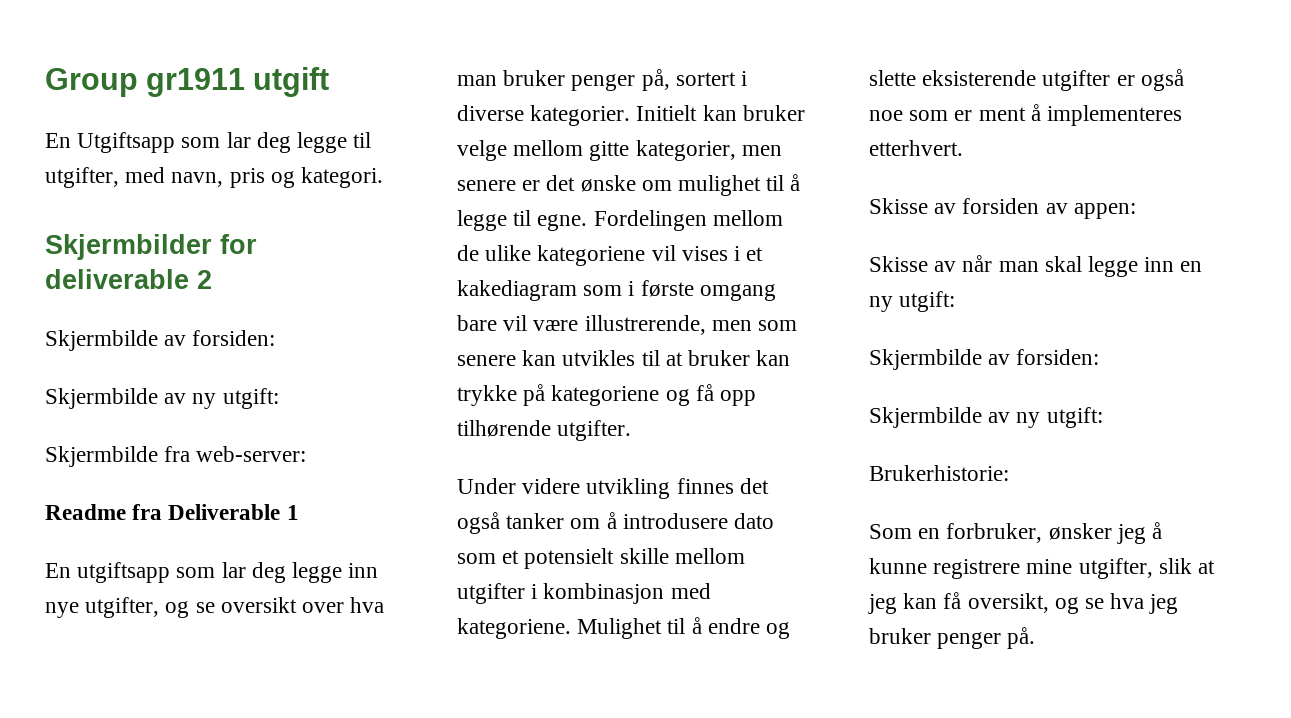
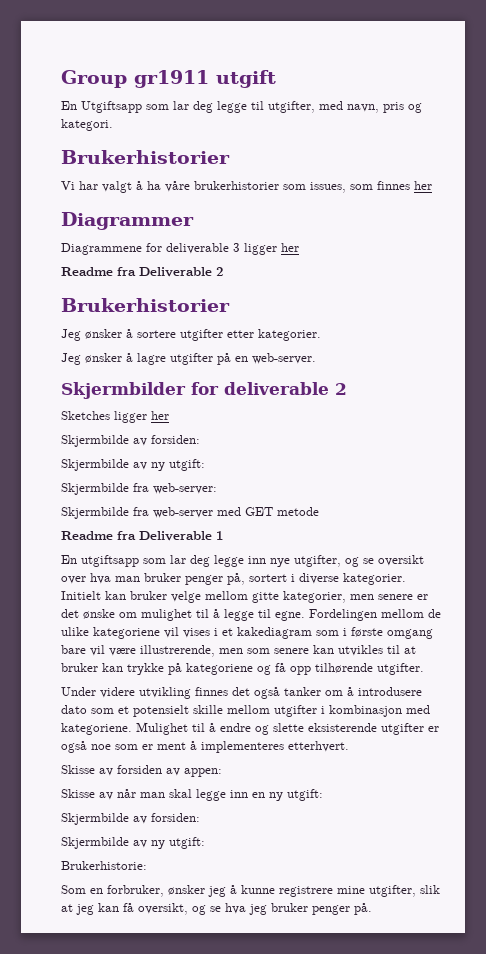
  En Utgiftsapp som lar deg legge til utgifter, med navn, pris og kategori.
+ Brukerhistorier
+ Vi har valgt å ha våre brukerhistorier som issues, som finnes her
+ Diagrammer
+ Diagrammene for deliverable 3 ligger her
+ Readme fra Deliverable 2
+ Brukerhistorier
+ Jeg ønsker å sortere utgifter etter kategorier.
+ Jeg ønsker å lagre utgifter på en web-server.
+ Sketches ligger her
+ Skjermbilde fra web-server med GET metode

